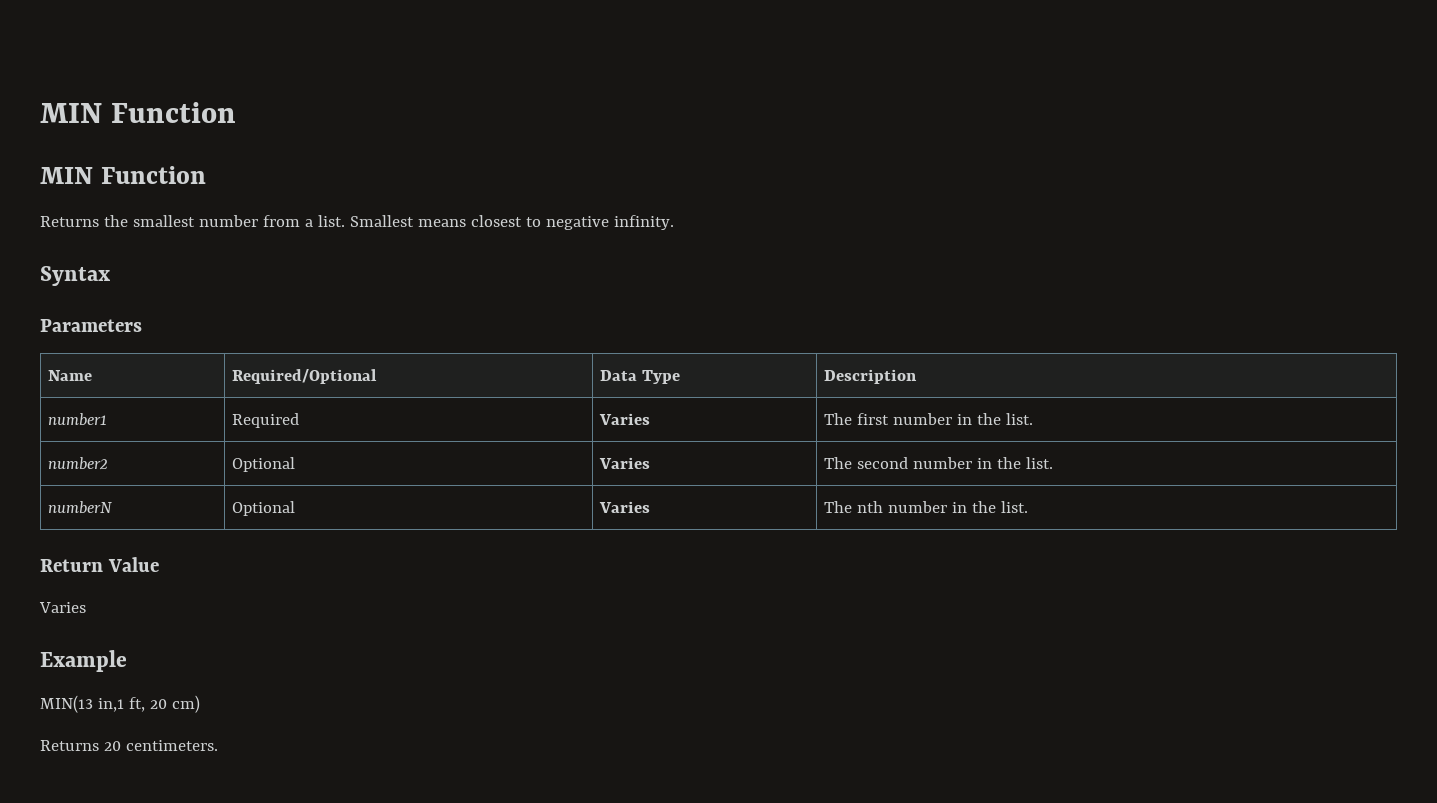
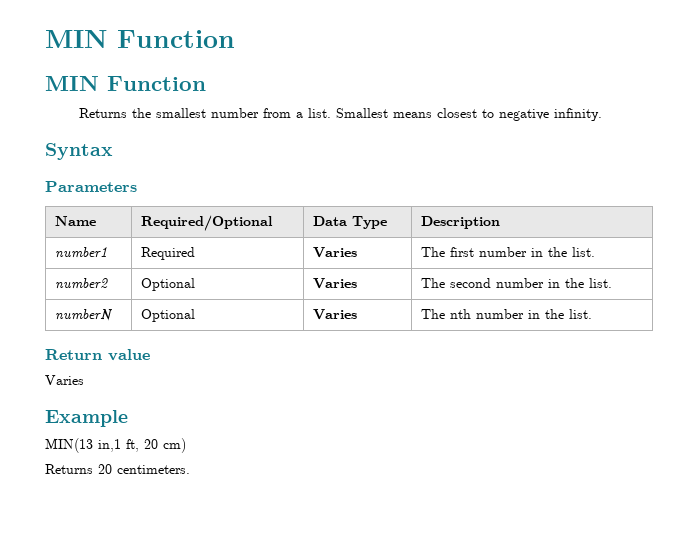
- Return Value
+ Return value

